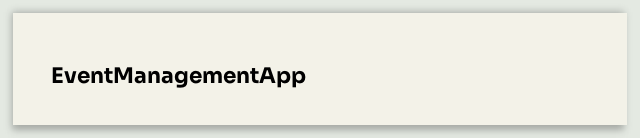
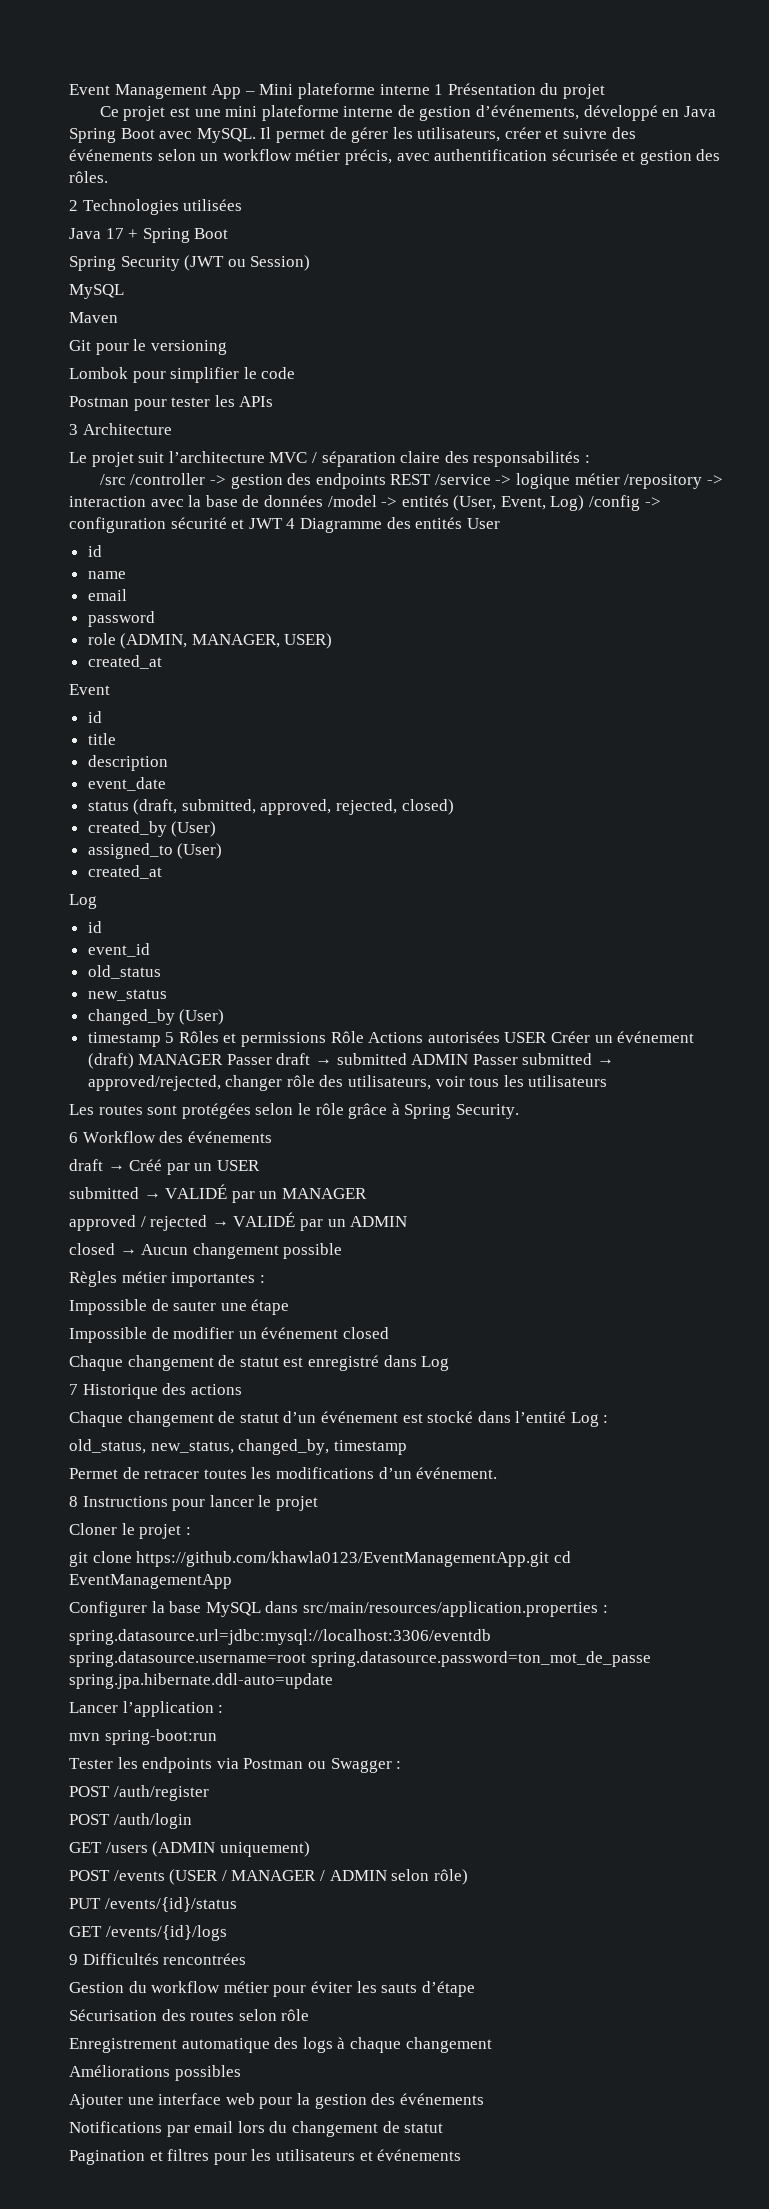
- EventManagementApp
+ Event Management App – Mini plateforme interne 1 Présentation du projet
+ Ce projet est une mini plateforme interne de gestion d’événements, développé en Java Spring Boot avec MySQL. Il permet de gérer les utilisateurs, créer et suivre des événements selon un workflow métier précis, avec authentification sécurisée et gestion des rôles.
+ 2 Technologies utilisées
+ Java 17 + Spring Boot
+ Spring Security (JWT ou Session)
+ MySQL
+ Maven
+ Git pour le versioning
+ Lombok pour simplifier le code
+ Postman pour tester les APIs
+ 3 Architecture
+ Le projet suit l’architecture MVC / séparation claire des responsabilités :
+ /src /controller -> gestion des endpoints REST /service -> logique métier /repository -> interaction avec la base de données /model -> entités (User, Event, Log) /config -> configuration sécurité et JWT 4 Diagramme des entités User
+ id
+ name
+ email
+ password
+ role (ADMIN, MANAGER, USER)
+ created_at
+ Event
+ id
+ title
+ description
+ event_date
+ status (draft, submitted, approved, rejected, closed)
+ created_by (User)
+ assigned_to (User)
+ created_at
+ Log
+ id
+ event_id
+ old_status
+ new_status
+ changed_by (User)
+ timestamp 5 Rôles et permissions Rôle Actions autorisées USER Créer un événement (draft) MANAGER Passer draft → submitted ADMIN Passer submitted → approved/rejected, changer rôle des utilisateurs, voir tous les utilisateurs
+ Les routes sont protégées selon le rôle grâce à Spring Security.
+ 6 Workflow des événements
+ draft → Créé par un USER
+ submitted → VALIDÉ par un MANAGER
+ approved / rejected → VALIDÉ par un ADMIN
+ closed → Aucun changement possible
+ Règles métier importantes :
+ Impossible de sauter une étape
+ Impossible de modifier un événement closed
+ Chaque changement de statut est enregistré dans Log
+ 7 Historique des actions
+ Chaque changement de statut d’un événement est stocké dans l’entité Log :
+ old_status, new_status, changed_by, timestamp
+ Permet de retracer toutes les modifications d’un événement.
+ 8 Instructions pour lancer le projet
+ Cloner le projet :
+ git clone https://github.com/khawla0123/EventManagementApp.git cd EventManagementApp
+ Configurer la base MySQL dans src/main/resources/application.properties :
+ spring.datasource.url=jdbc:mysql://localhost:3306/eventdb spring.datasource.username=root spring.datasource.password=ton_mot_de_passe spring.jpa.hibernate.ddl-auto=update
+ Lancer l’application :
+ mvn spring-boot:run
+ Tester les endpoints via Postman ou Swagger :
+ POST /auth/register
+ POST /auth/login
+ GET /users (ADMIN uniquement)
+ POST /events (USER / MANAGER / ADMIN selon rôle)
+ PUT /events/{id}/status
+ GET /events/{id}/logs
+ 9 Difficultés rencontrées
+ Gestion du workflow métier pour éviter les sauts d’étape
+ Sécurisation des routes selon rôle
+ Enregistrement automatique des logs à chaque changement
+ Améliorations possibles
+ Ajouter une interface web pour la gestion des événements
+ Notifications par email lors du changement de statut
+ Pagination et filtres pour les utilisateurs et événements

